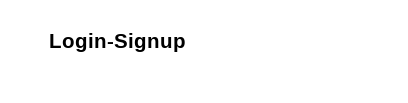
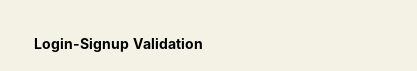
- Login-Signup
+ Login-Signup Validation

